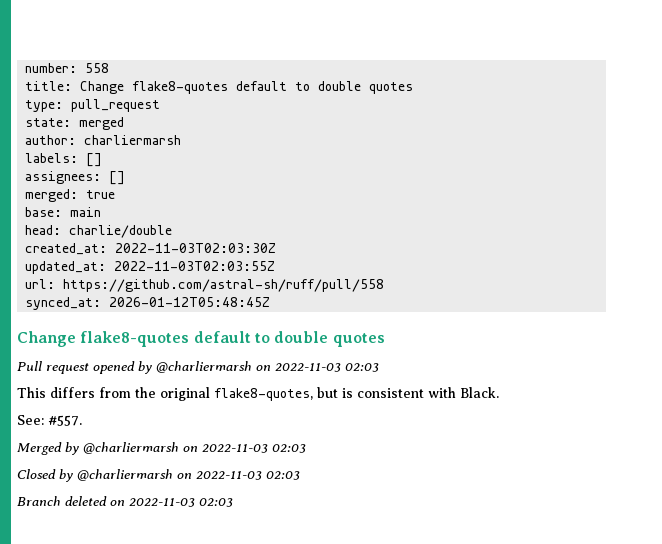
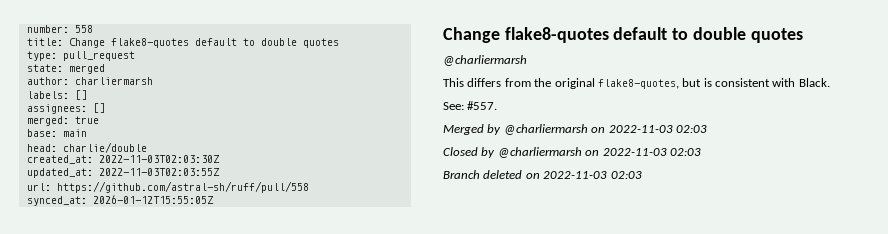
- synced_at: 2026-01-12T05:48:45Z
+ synced_at: 2026-01-12T15:55:05Z
  Change flake8-quotes default to double quotes
- Pull request opened by @charliermarsh on 2022-11-03 02:03
+ @charliermarsh

